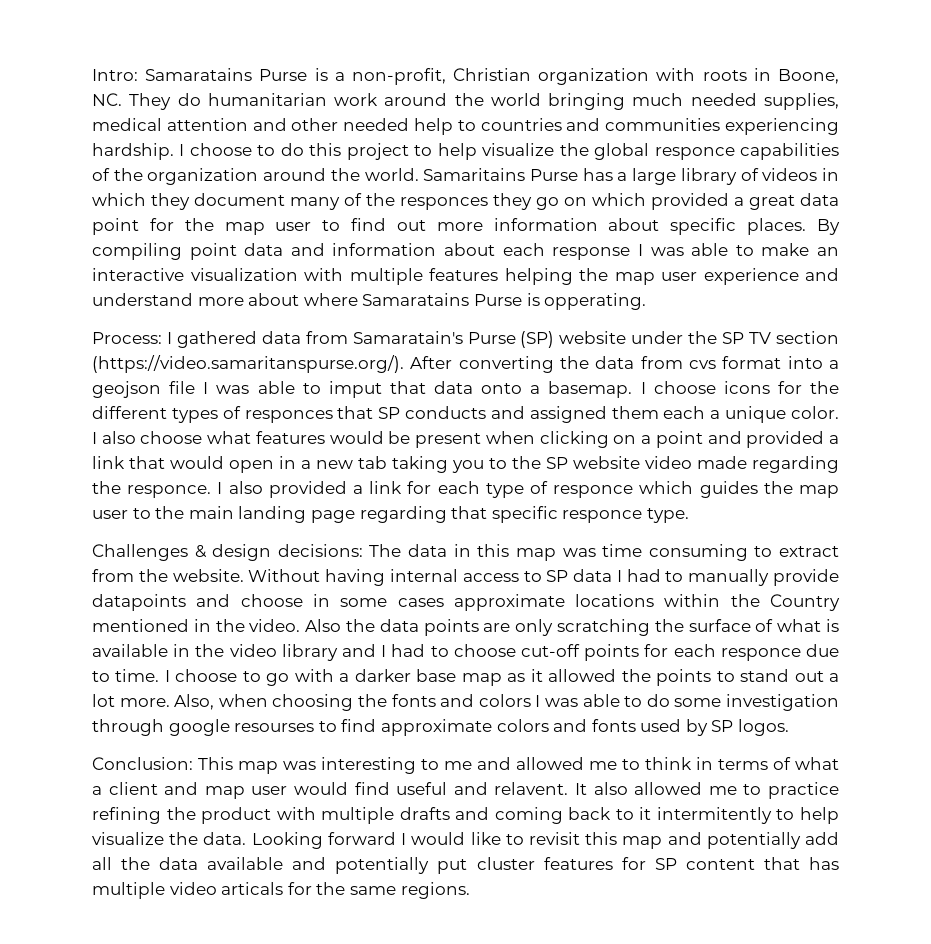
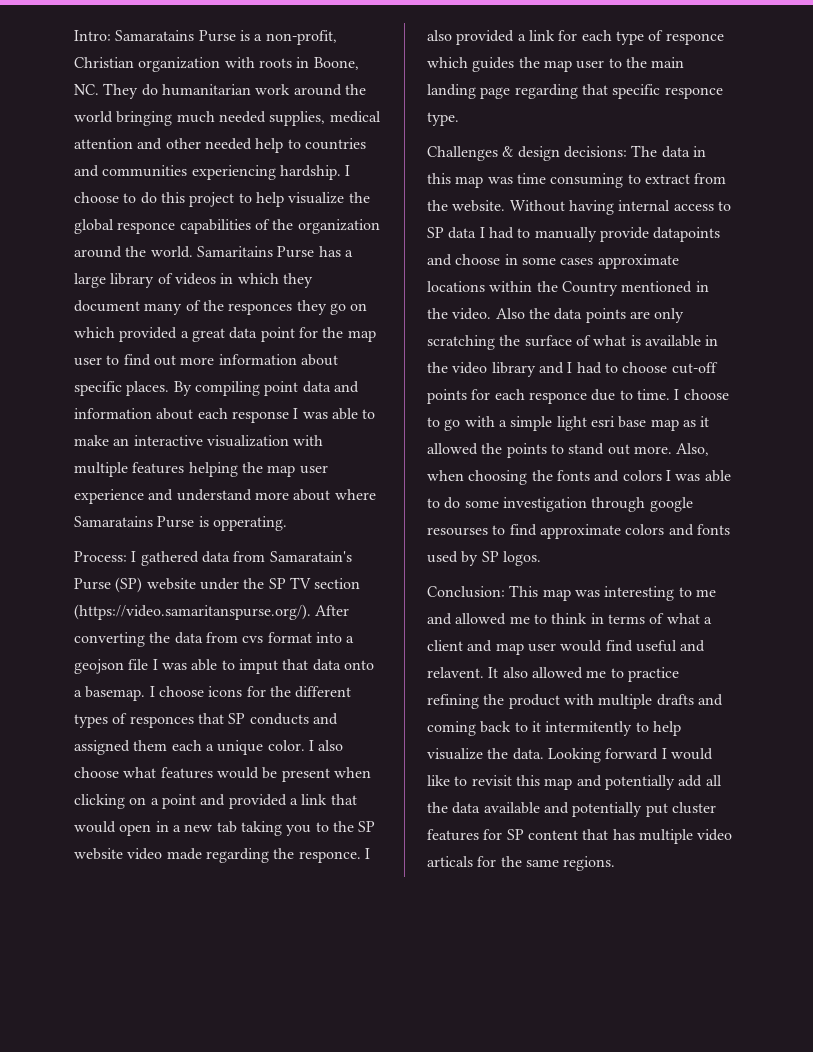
- I choose to go with a darker base map as it allowed the points to stand out a lot more.
+ I choose to go with a simple light esri base map as it allowed the points to stand out more.

